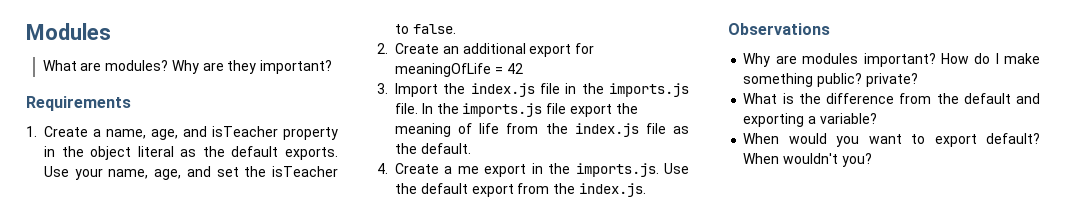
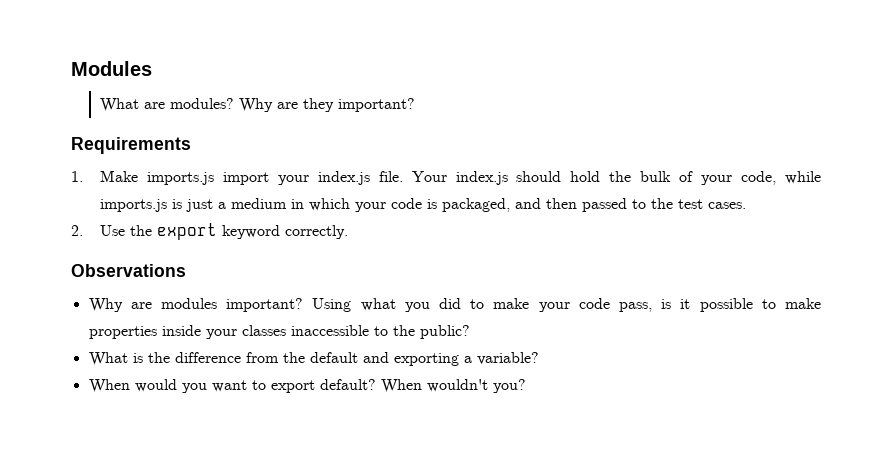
- 1. Create a name, age, and isTeacher property in the object literal as the default exports. Use your name, age, and set the isTeacher to false.
- 2. Create an additional export for meaningOfLife = 42
- 3. Import the index.js file in the imports.js file. In the imports.js file export the meaning of life from the index.js file as the default.
- 4. Create a me export in the imports.js. Use the default export from the index.js.
+ 1. Make imports.js import your index.js file. Your index.js should hold the bulk of your code, while imports.js is just a medium in which your code is packaged, and then passed to the test cases.
+ 2. Use the export keyword correctly.
- How do I make something public? private?
+ Using what you did to make your code pass, is it possible to make properties inside your classes inaccessible to the public?

